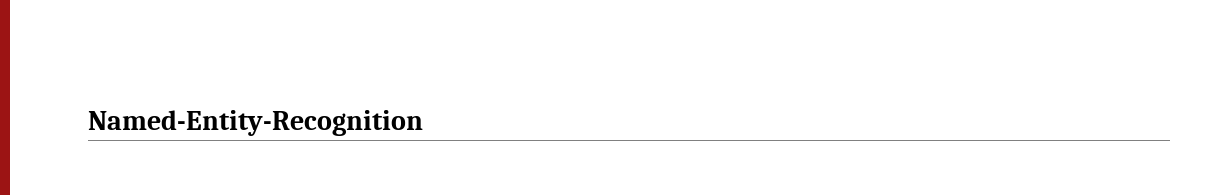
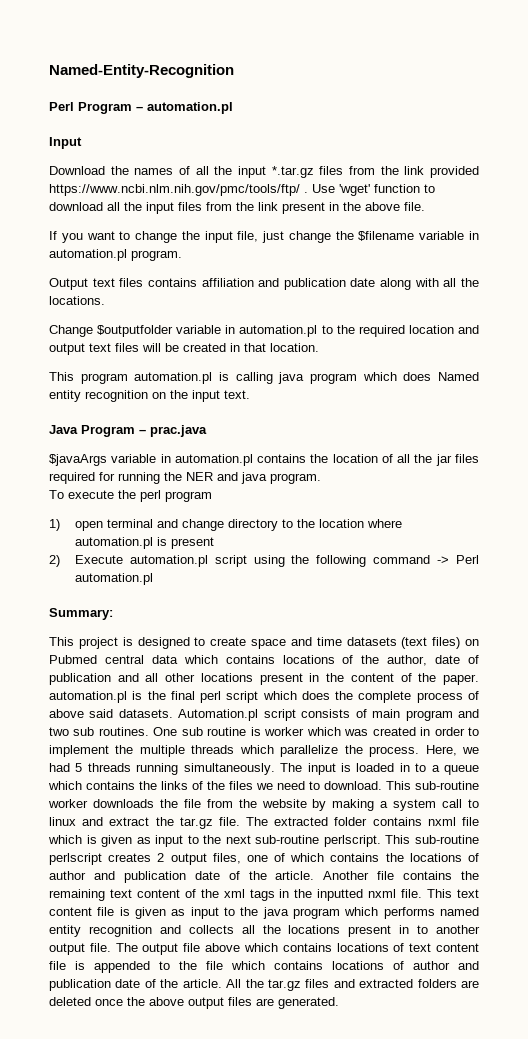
+ Perl Program – automation.pl
+ Input
+ Download the names of all the input *.tar.gz files from the link provided https://www.ncbi.nlm.nih.gov/pmc/tools/ftp/ . Use 'wget' function to download all the input files from the link present in the above file.
+ If you want to change the input file, just change the $filename variable in automation.pl program.
+ Output text files contains affiliation and publication date along with all the locations.
+ Change $outputfolder variable in automation.pl to the required location and output text files will be created in that location.
+ This program automation.pl is calling java program which does Named entity recognition on the input text.
+ Java Program – prac.java
+ $javaArgs variable in automation.pl contains the location of all the jar files required for running the NER and java program.
+ To execute the perl program
+ 1) open terminal and change directory to the location where automation.pl is present
+ 2) Execute automation.pl script using the following command -> Perl automation.pl
+ Summary:
+ This project is designed to create space and time datasets (text files) on Pubmed central data which contains locations of the author, date of publication and all other locations present in the content of the paper. automation.pl is the final perl script which does the complete process of above said datasets. Automation.pl script consists of main program and two sub routines. One sub routine is worker which was created in order to implement the multiple threads which parallelize the process. Here, we had 5 threads running simultaneously. The input is loaded in to a queue which contains the links of the files we need to download. This sub-routine worker downloads the file from the website by making a system call to linux and extract the tar.gz file. The extracted folder contains nxml file which is given as input to the next sub-routine perlscript. This sub-routine perlscript creates 2 output files, one of which contains the locations of author and publication date of the article. Another file contains the remaining text content of the xml tags in the inputted nxml file. This text content file is given as input to the java program which performs named entity recognition and collects all the locations present in to another output file. The output file above which contains locations of text content file is appended to the file which contains locations of author and publication date of the article. All the tar.gz files and extracted folders are deleted once the above output files are generated.

